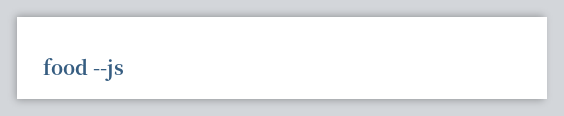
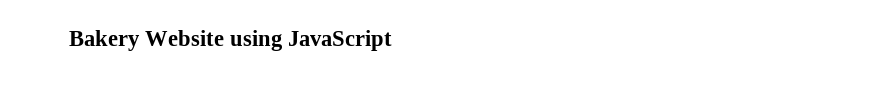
- food --js
+ Bakery Website using JavaScript

